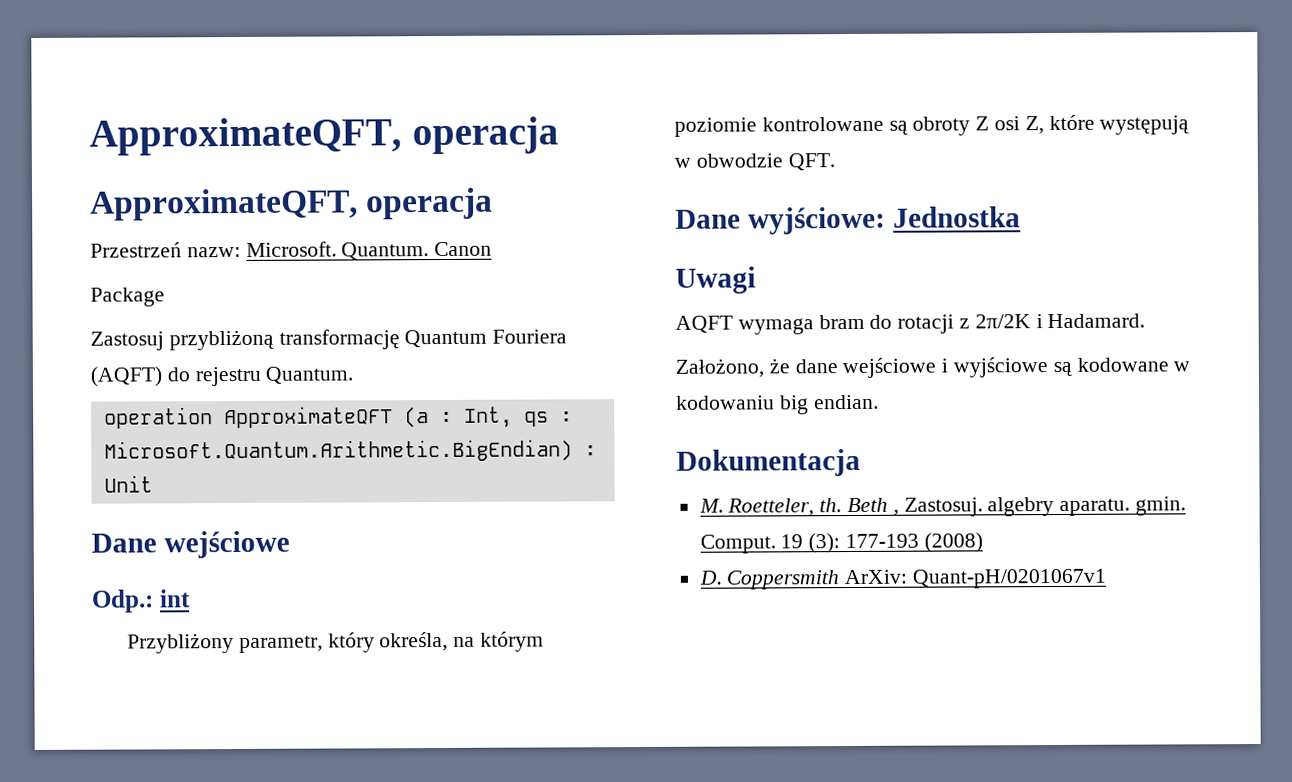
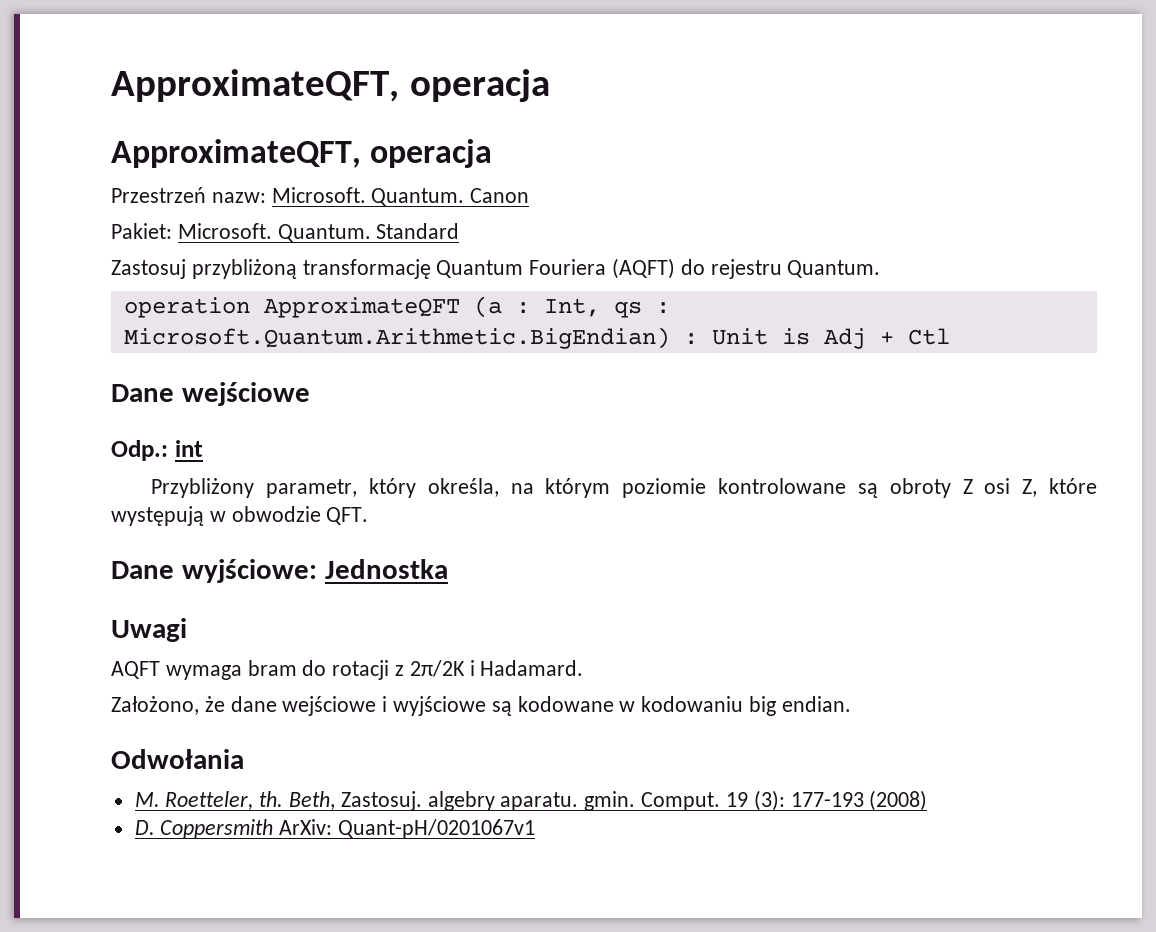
- Package
+ Pakiet: Microsoft. Quantum. Standard
- operation ApproximateQFT (a : Int, qs : Microsoft.Quantum.Arithmetic.BigEndian) : Unit
+ operation ApproximateQFT (a : Int, qs : Microsoft.Quantum.Arithmetic.BigEndian) : Unit is Adj + Ctl
- Dokumentacja
+ Odwołania
- Beth , Zastosuj. algebry aparatu. gmin.
+ Beth, Zastosuj. algebry aparatu. gmin.

